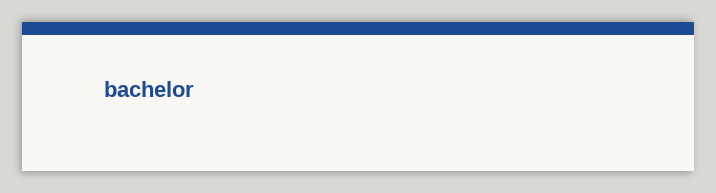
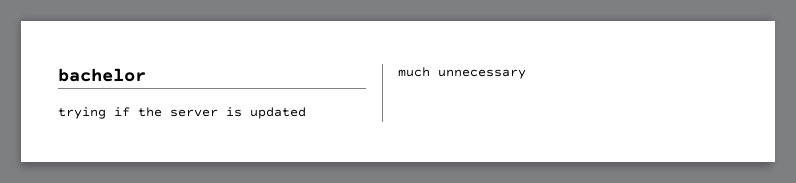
+ trying if the server is updated
+ much unnecessary

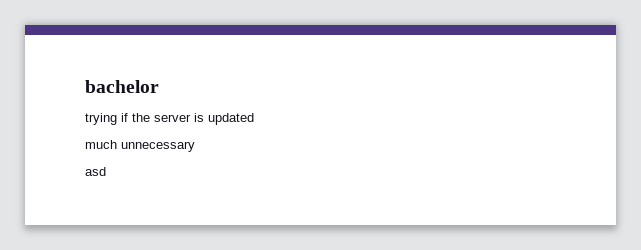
+ asd

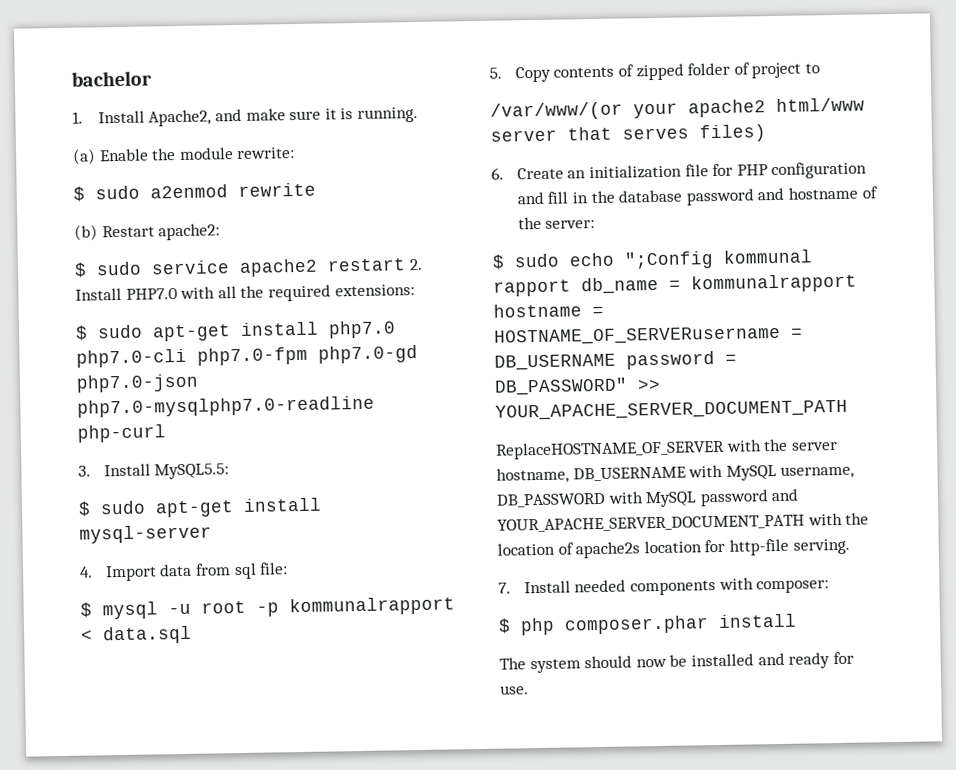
- trying if the server is updated
- much unnecessary
- asd
+ 1. Install Apache2, and make sure it is running.
+ (a) Enable the module rewrite:
+ $ sudo a2enmod rewrite
+ (b) Restart apache2:
+ $ sudo service apache2 restart 2. Install PHP7.0 with all the required extensions:
+ $ sudo apt-get install php7.0 php7.0-cli php7.0-fpm php7.0-gd php7.0-json php7.0-mysqlphp7.0-readline php-curl
+ 3. Install MySQL5.5:
+ $ sudo apt-get install mysql-server
+ 4. Import data from sql file:
+ $ mysql -u root -p kommunalrapport < data.sql
+ 5. Copy contents of zipped folder of project to
+ /var/www/(or your apache2 html/www server that serves files)
+ 6. Create an initialization file for PHP configuration and fill in the database password and hostname of the server:
+ $ sudo echo ";Config kommunal rapport db_name = kommunalrapport hostname = HOSTNAME_OF_SERVERusername = DB_USERNAME password = DB_PASSWORD" >> YOUR_APACHE_SERVER_DOCUMENT_PATH
+ ReplaceHOSTNAME_OF_SERVER with the server hostname, DB_USERNAME with MySQL username, DB_PASSWORD with MySQL password and YOUR_APACHE_SERVER_DOCUMENT_PATH with the location of apache2s location for http-file serving.
+ 7. Install needed components with composer:
+ $ php composer.phar install
+ The system should now be installed and ready for use.

